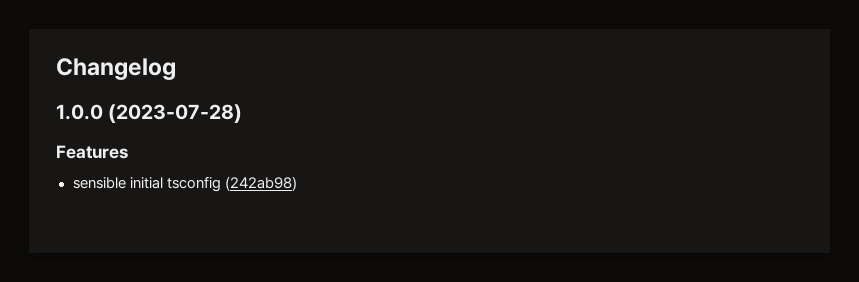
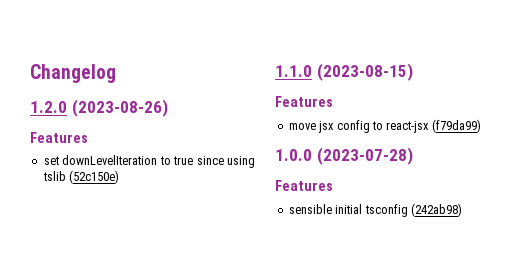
+ 1.2.0 (2023-08-26)
+ Features
+ set downLevelIteration to true since using tslib (52c150e)
+ 1.1.0 (2023-08-15)
+ Features
+ move jsx config to react-jsx (f79da99)

